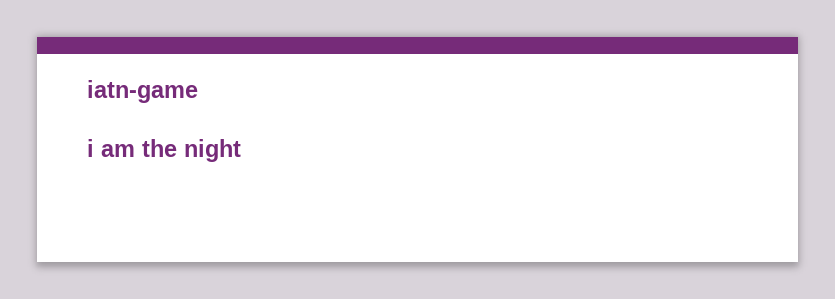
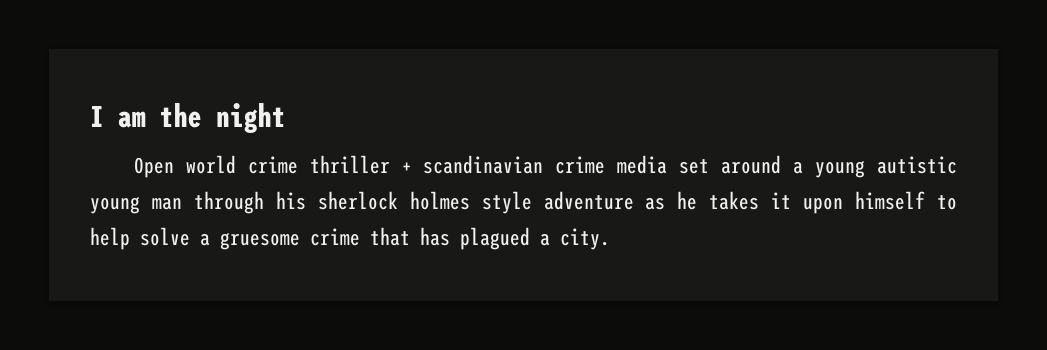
- iatn-game
- i am the night
+ I am the night
+ Open world crime thriller + scandinavian crime media set around a young autistic young man through his sherlock holmes style adventure as he takes it upon himself to help solve a gruesome crime that has plagued a city.

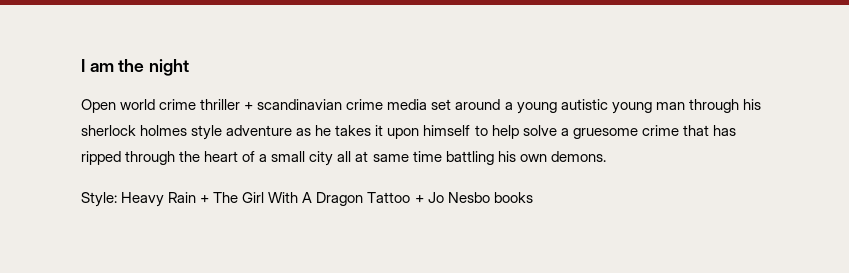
- Open world crime thriller + scandinavian crime media set around a young autistic young man through his sherlock holmes style adventure as he takes it upon himself to help solve a gruesome crime that has plagued a city.
+ Open world crime thriller + scandinavian crime media set around a young autistic young man through his sherlock holmes style adventure as he takes it upon himself to help solve a gruesome crime that has ripped through the heart of a small city all at same time battling his own demons.
+ Style: Heavy Rain + The Girl With A Dragon Tattoo + Jo Nesbo books

